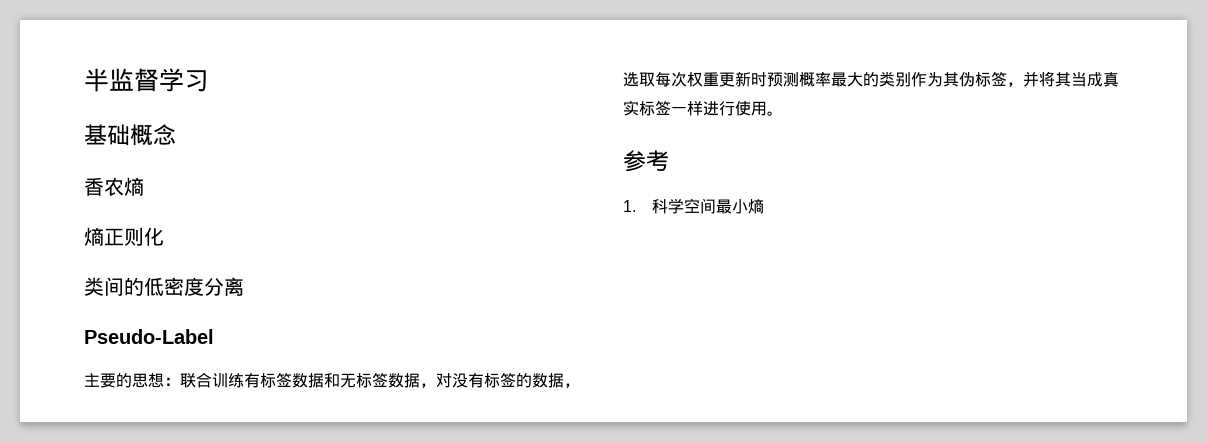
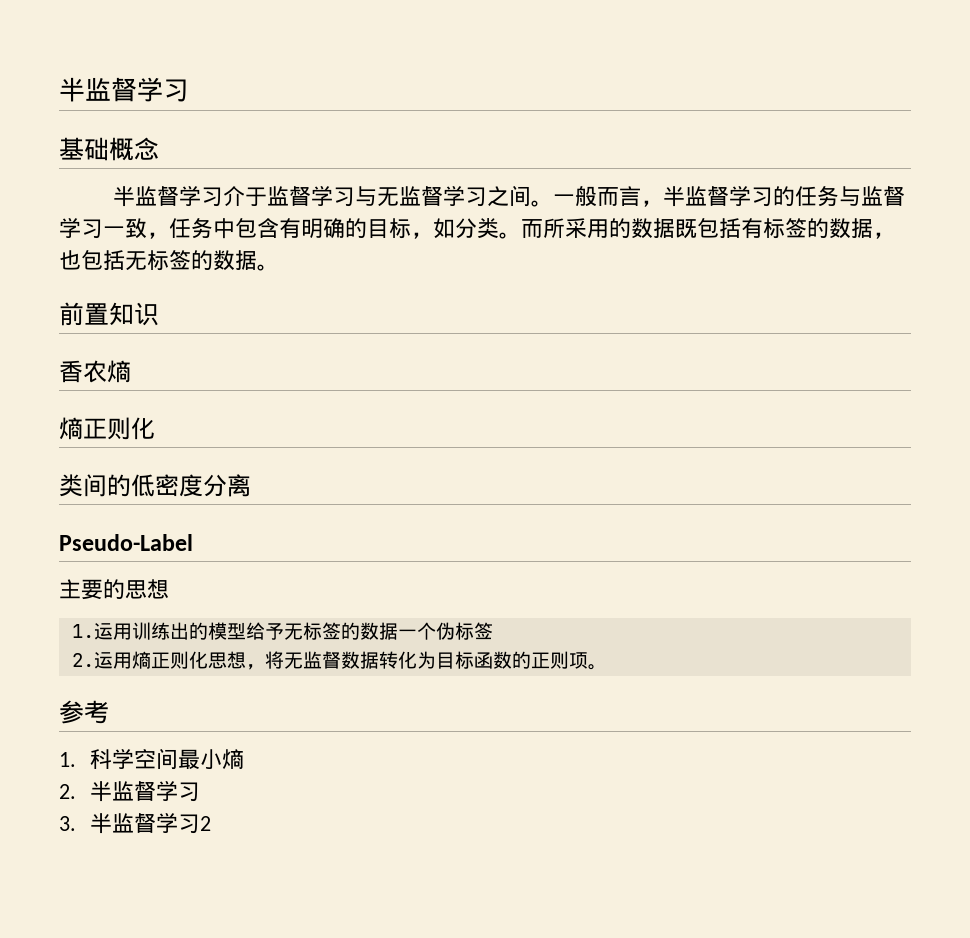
+ 半监督学习介于监督学习与无监督学习之间。一般而言，半监督学习的任务与监督学习一致，任务中包含有明确的目标，如分类。而所采用的数据既包括有标签的数据，也包括无标签的数据。
+ 前置知识
- 主要的思想：联合训练有标签数据和无标签数据，对没有标签的数据，选取每次权重更新时预测概率最大的类别作为其伪标签，并将其当成真实标签一样进行使用。
+ 主要的思想
+ 1.运用训练出的模型给予无标签的数据一个伪标签
+ 2.运用熵正则化思想，将无监督数据转化为目标函数的正则项。
+ 2.半监督学习
+ 3.半监督学习2

